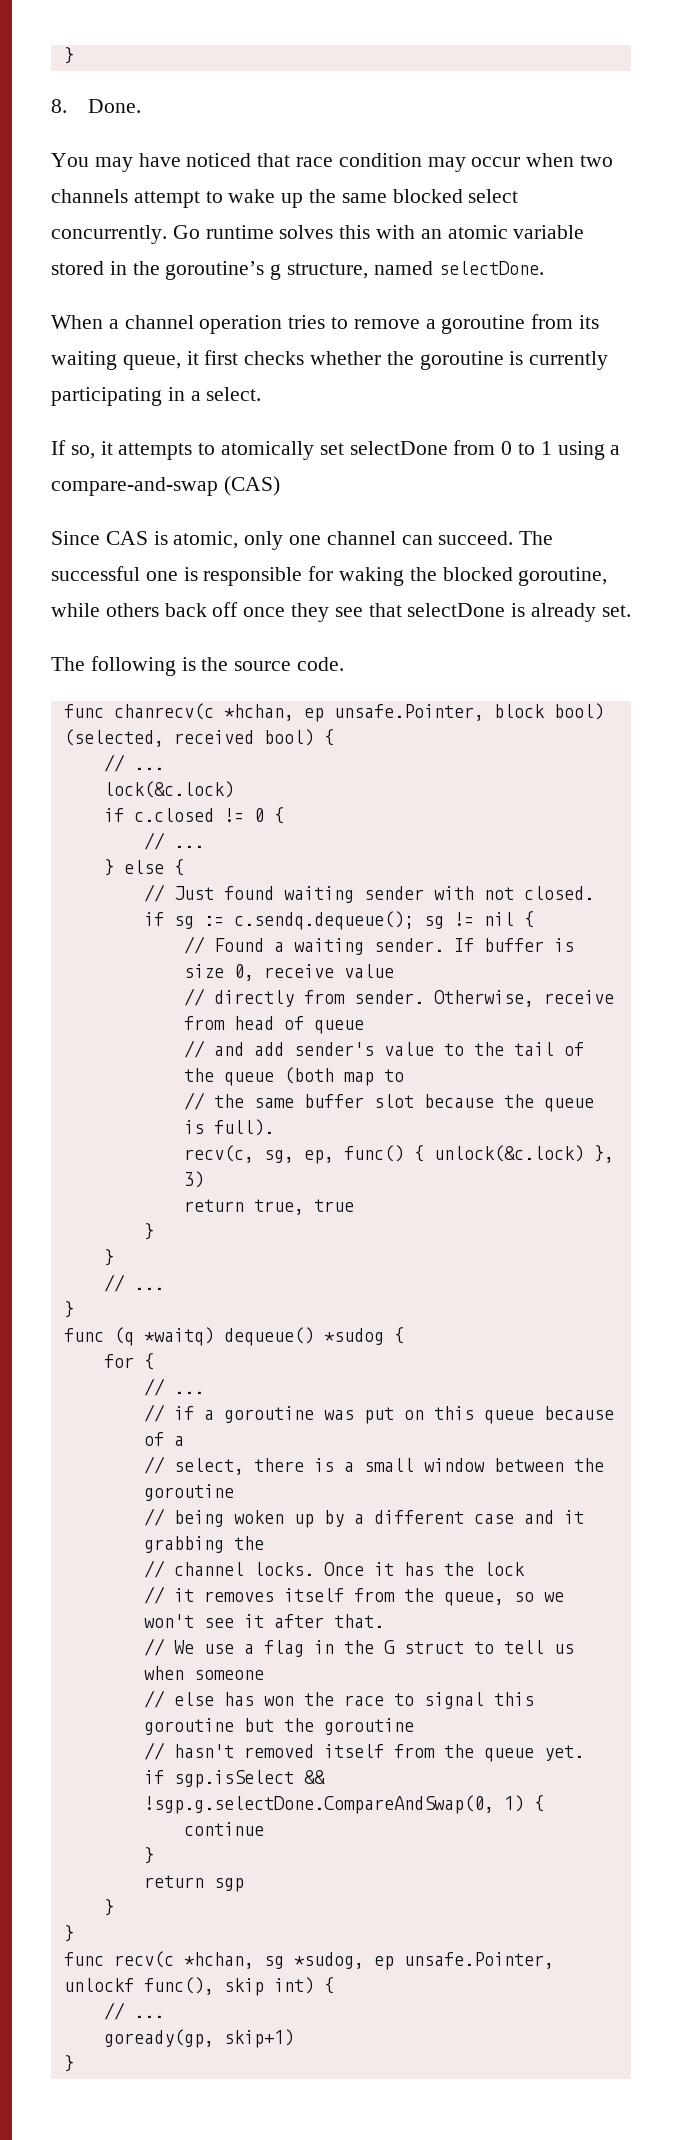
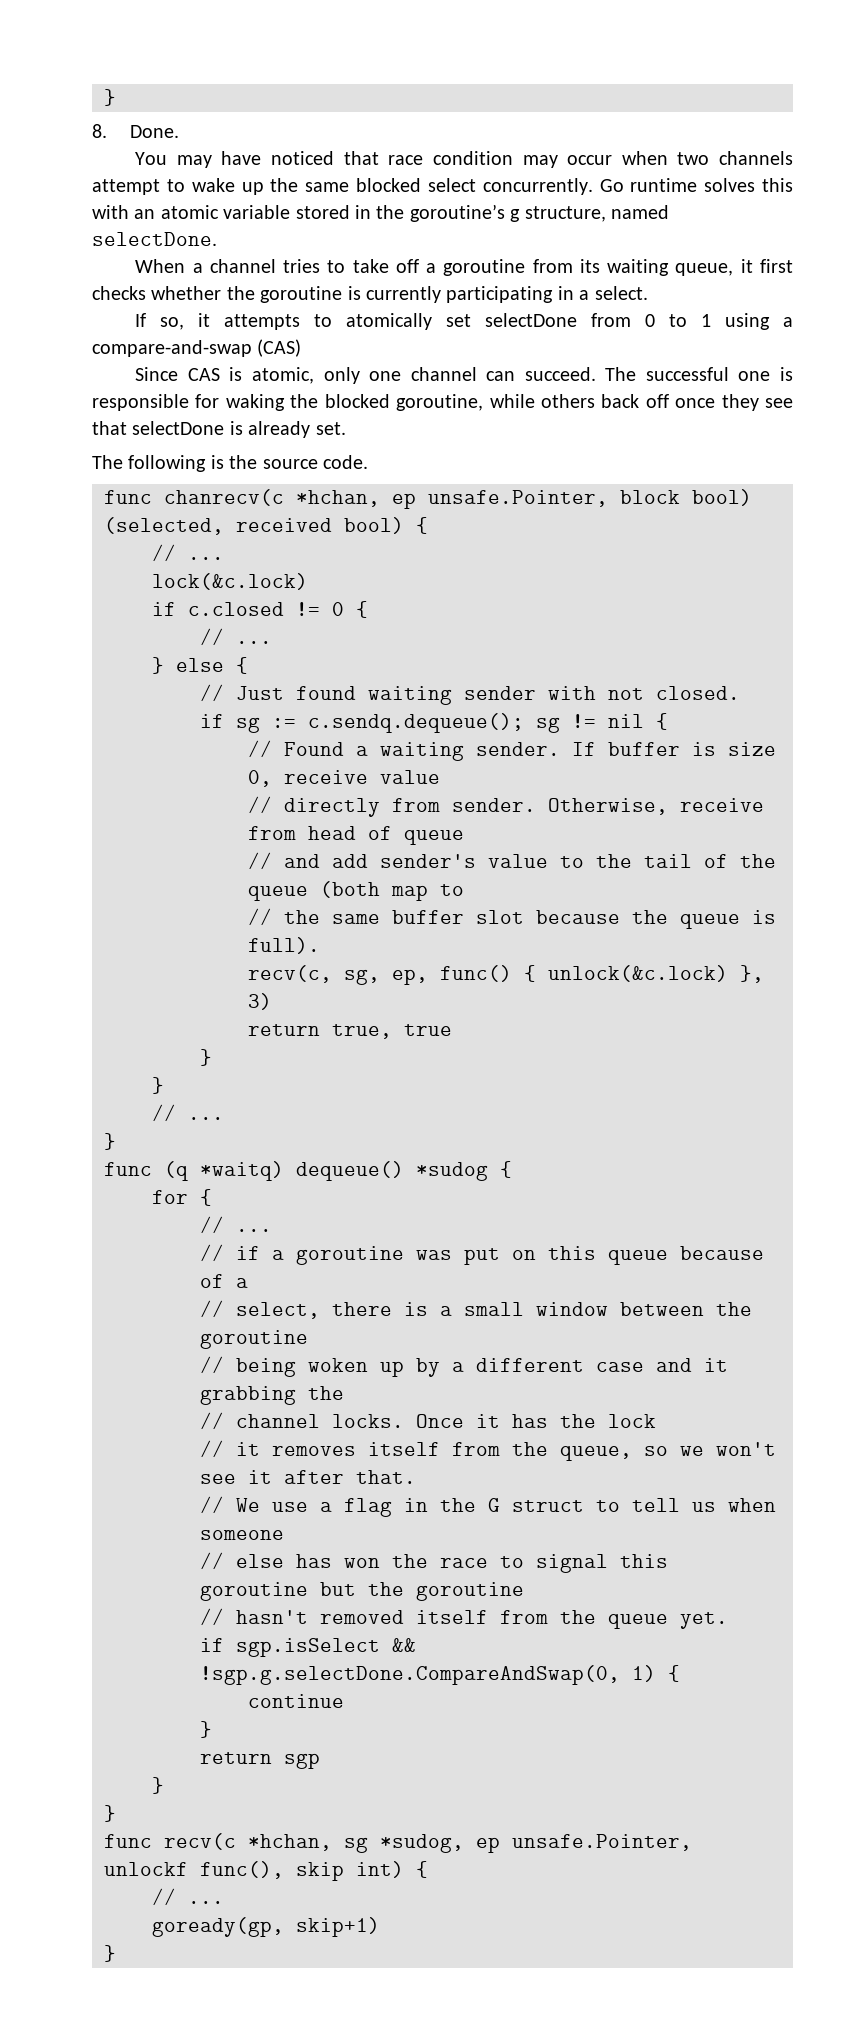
- When a channel operation tries to remove a goroutine from its waiting queue, it first checks whether the goroutine is currently participating in a select.
+ When a channel tries to take off a goroutine from its waiting queue, it first checks whether the goroutine is currently participating in a select.

